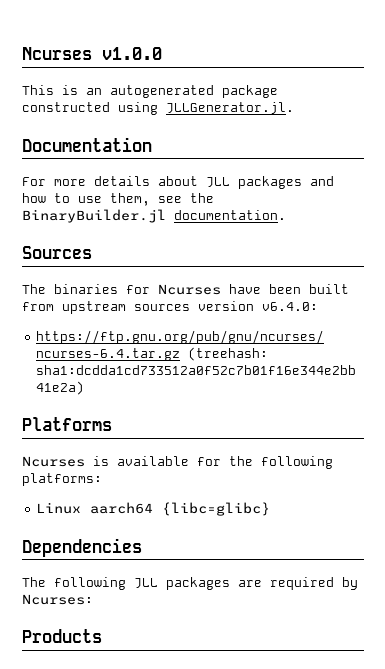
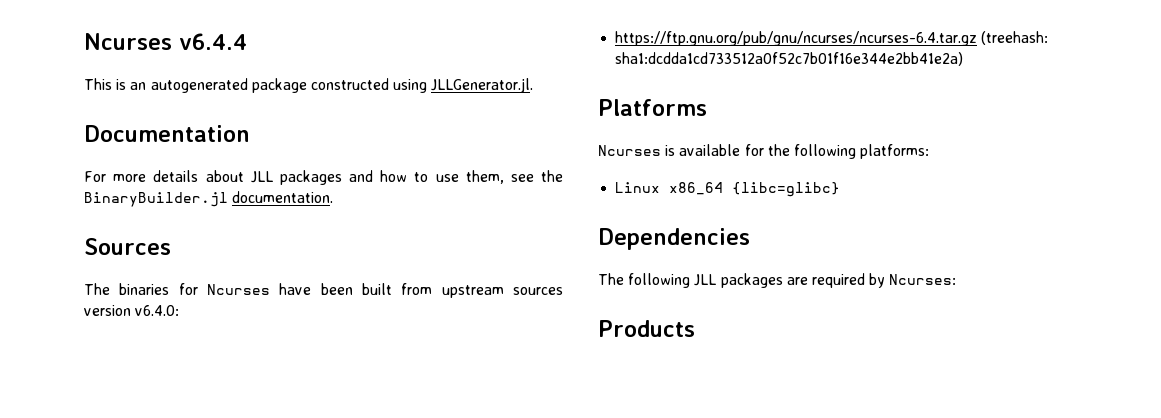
- Ncurses v1.0.0
+ Ncurses v6.4.4
- Linux aarch64 {libc=glibc}
+ Linux x86_64 {libc=glibc}

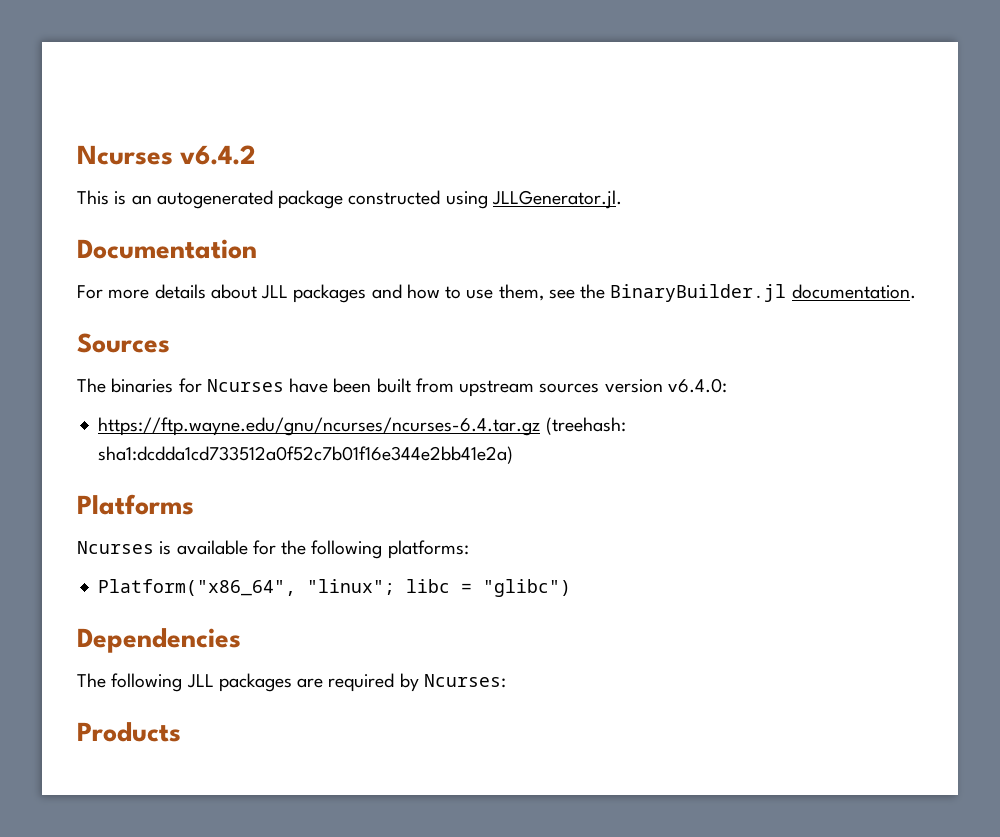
- Ncurses v6.4.4
+ Ncurses v6.4.2
- https://ftp.gnu.org/pub/gnu/ncurses/ncurses-6.4.tar.gz (treehash: sha1:dcdda1cd733512a0f52c7b01f16e344e2bb41e2a)
+ https://ftp.wayne.edu/gnu/ncurses/ncurses-6.4.tar.gz (treehash: sha1:dcdda1cd733512a0f52c7b01f16e344e2bb41e2a)
- Linux x86_64 {libc=glibc}
+ Platform("x86_64", "linux"; libc = "glibc")

